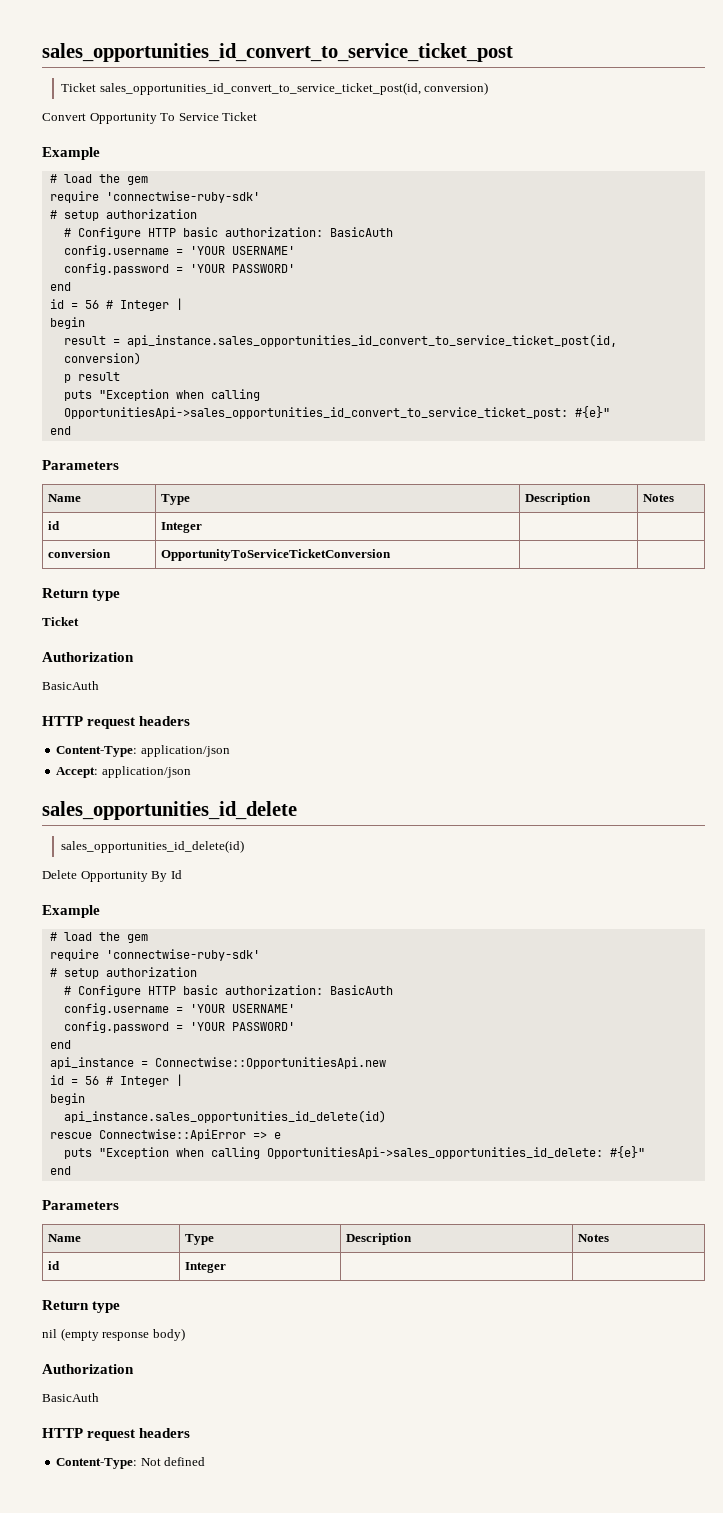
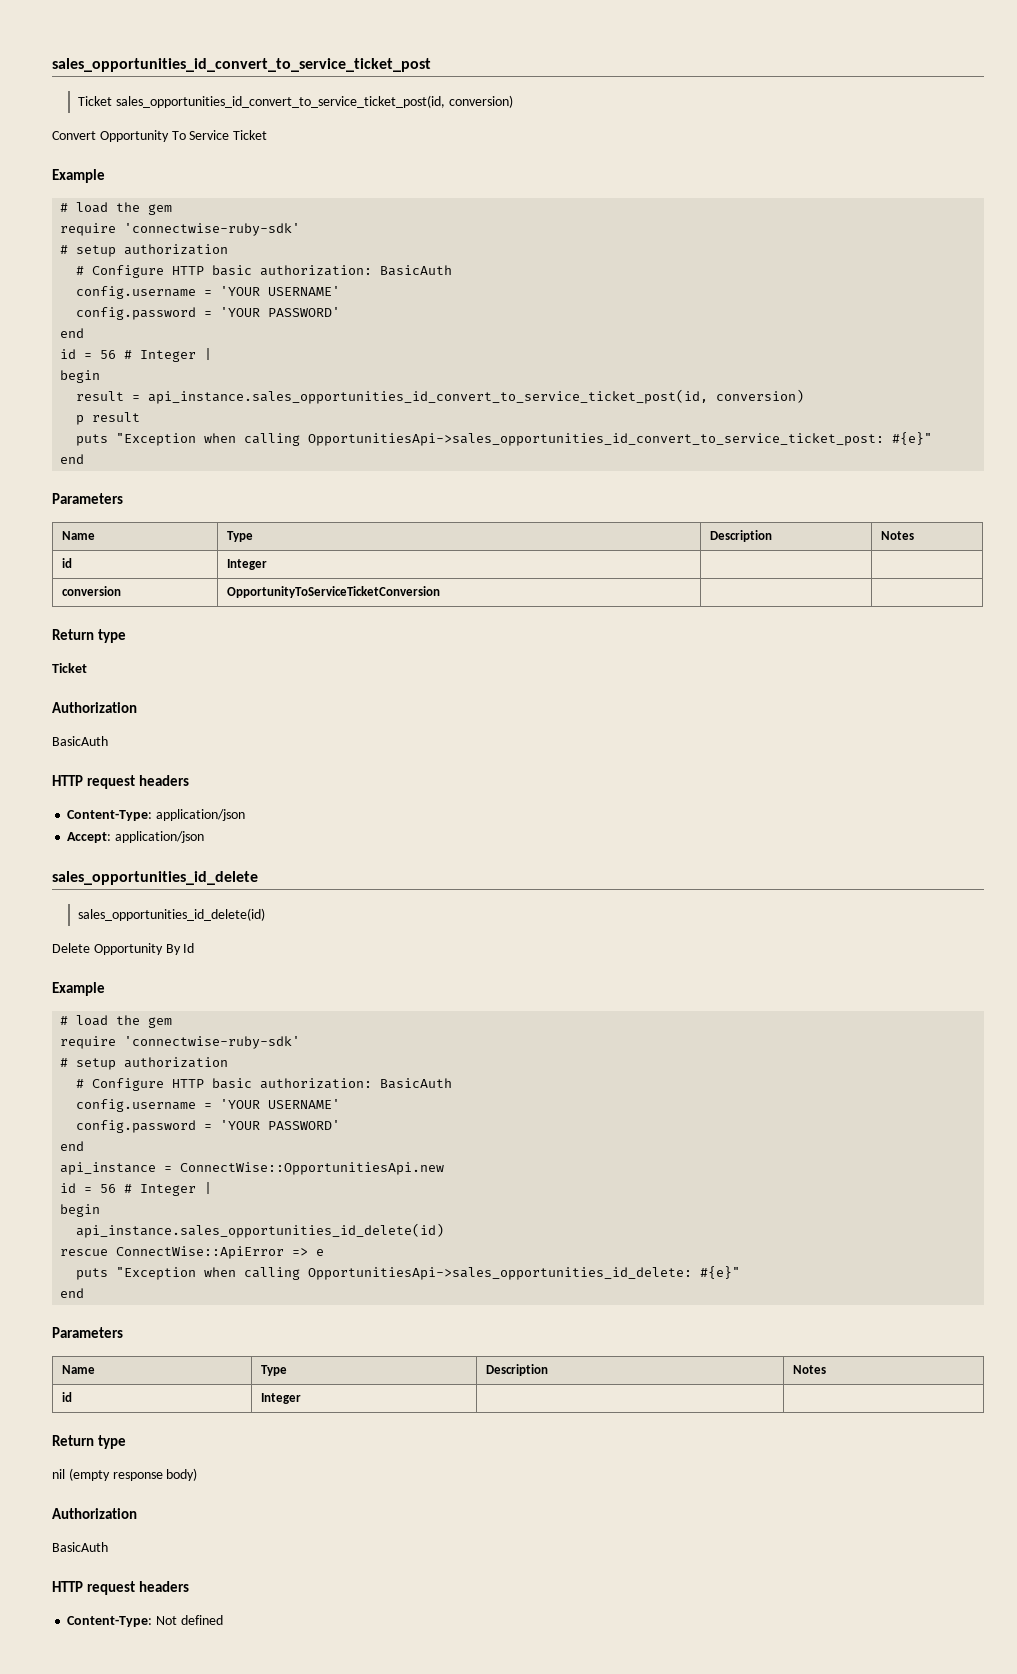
- api_instance = Connectwise::OpportunitiesApi.new
+ api_instance = ConnectWise::OpportunitiesApi.new
- rescue Connectwise::ApiError => e
+ rescue ConnectWise::ApiError => e

